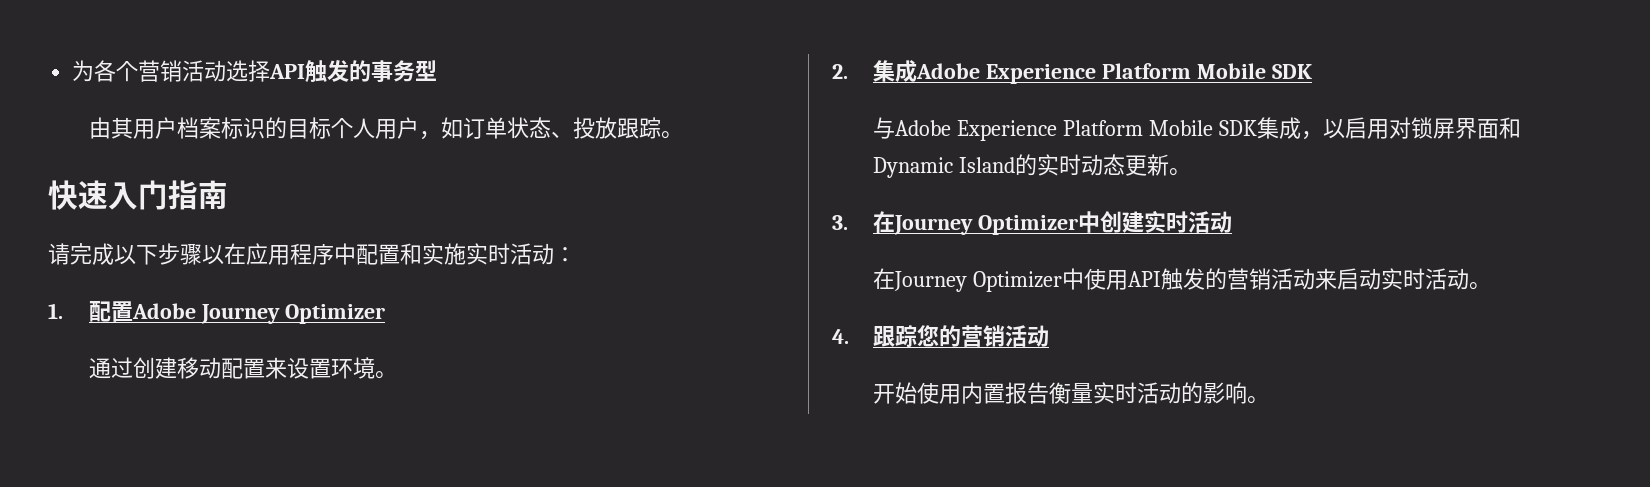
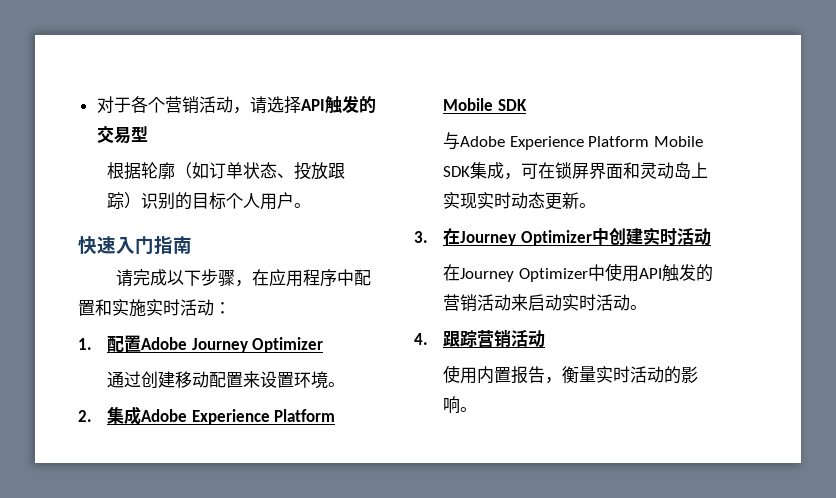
- 为各个营销活动选择API触发的事务型
+ 对于各个营销活动，请选择API触发的交易型
- 由其用户档案标识的目标个人用户，如订单状态、投放跟踪。
+ 根据轮廓（如订单状态、投放跟踪）识别的目标个人用户。
- 请完成以下步骤以在应用程序中配置和实施实时活动：
+ 请完成以下步骤，在应用程序中配置和实施实时活动：
- 与Adobe Experience Platform Mobile SDK集成，以启用对锁屏界面和Dynamic Island的实时动态更新。
+ 与Adobe Experience Platform Mobile SDK集成，可在锁屏界面和灵动岛上实现实时动态更新。
- 4.跟踪您的营销活动
+ 4.跟踪营销活动
- 开始使用内置报告衡量实时活动的影响。
+ 使用内置报告，衡量实时活动的影响。

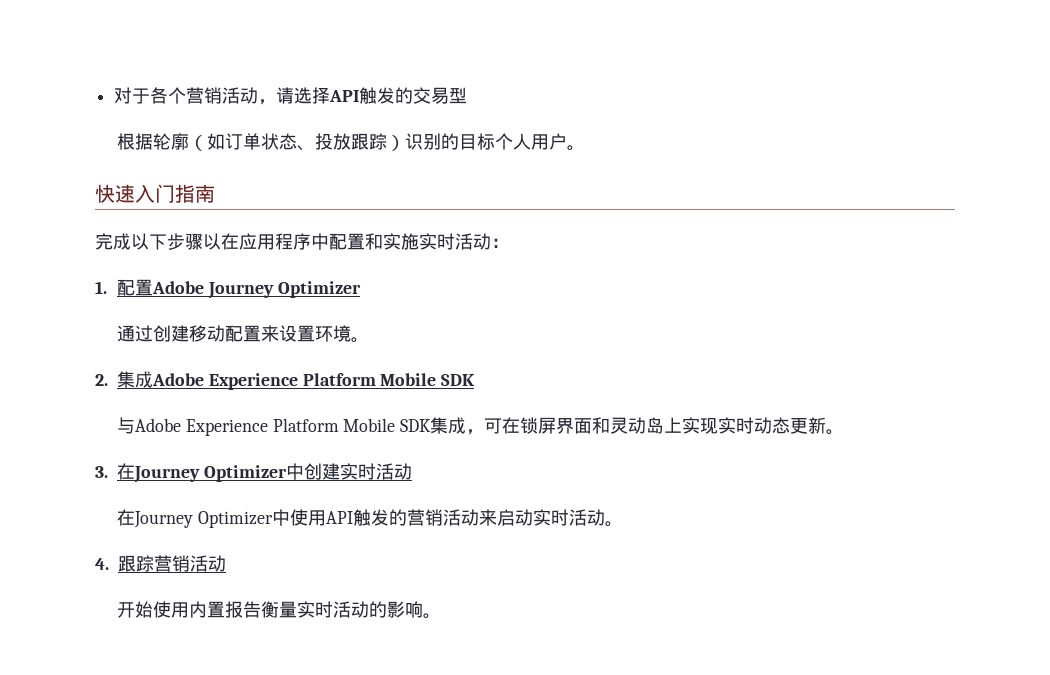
- 请完成以下步骤，在应用程序中配置和实施实时活动：
+ 完成以下步骤以在应用程序中配置和实施实时活动：
- 使用内置报告，衡量实时活动的影响。
+ 开始使用内置报告衡量实时活动的影响。

